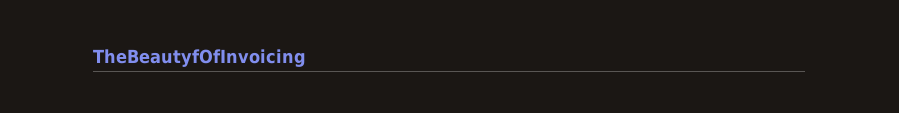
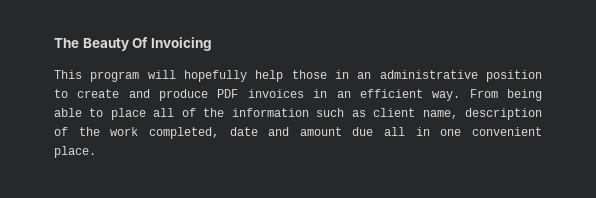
- TheBeautyfOfInvoicing
+ The Beauty Of Invoicing
+ This program will hopefully help those in an administrative position to create and produce PDF invoices in an efficient way. From being able to place all of the information such as client name, description of the work completed, date and amount due all in one convenient place.

